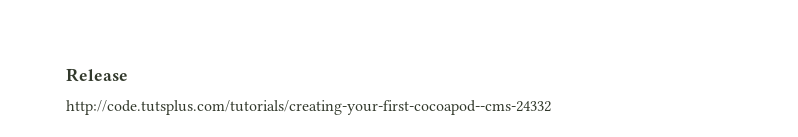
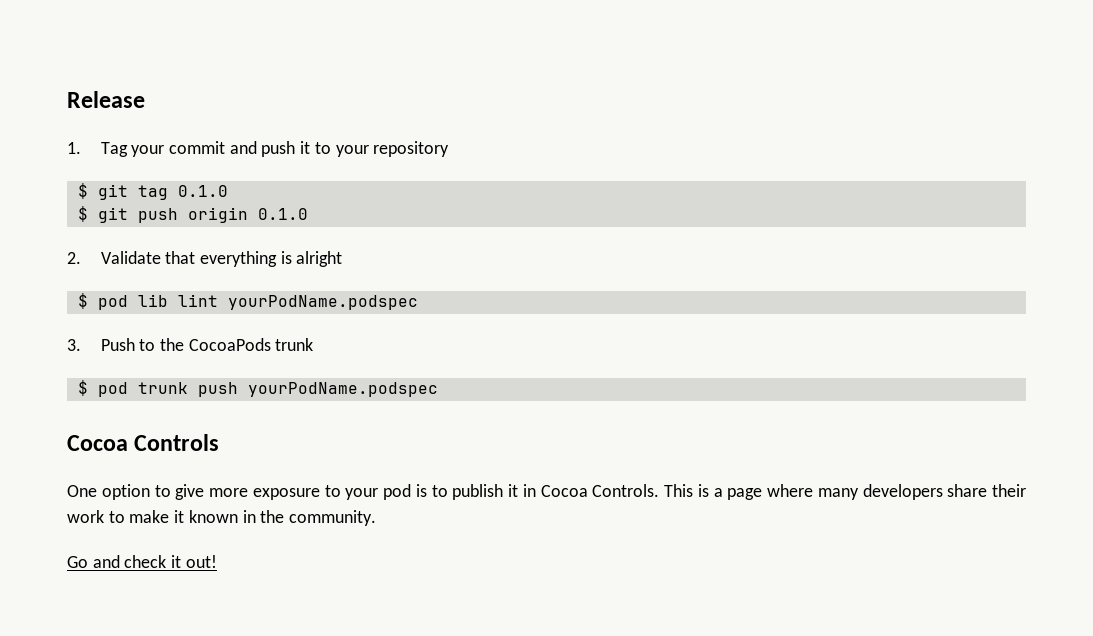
- http://code.tutsplus.com/tutorials/creating-your-first-cocoapod--cms-24332
+ 1. Tag your commit and push it to your repository
+ $ git tag 0.1.0
+ $ git push origin 0.1.0
+ 2. Validate that everything is alright
+ $ pod lib lint yourPodName.podspec
+ 3. Push to the CocoaPods trunk
+ $ pod trunk push yourPodName.podspec
+ Cocoa Controls
+ One option to give more exposure to your pod is to publish it in Cocoa Controls. This is a page where many developers share their work to make it known in the community.
+ Go and check it out!

